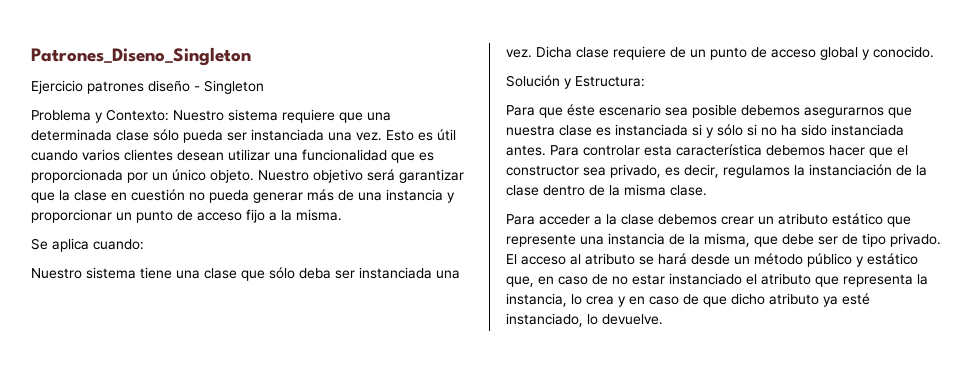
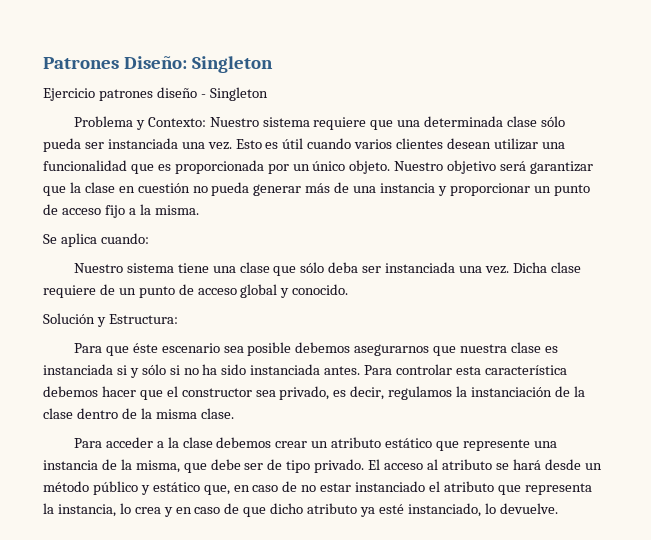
- Patrones_Diseno_Singleton
+ Patrones Diseño: Singleton

